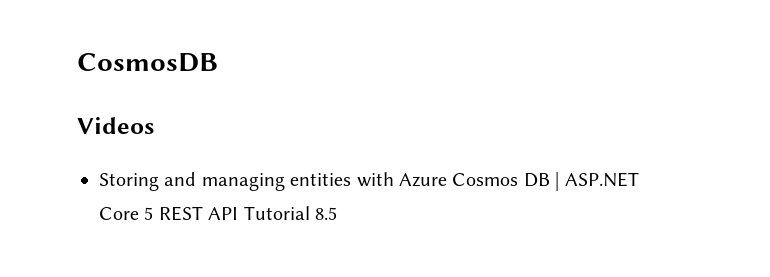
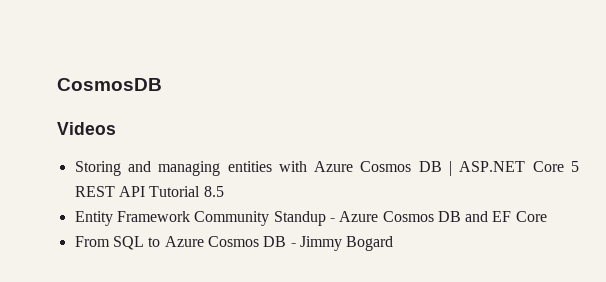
+ Entity Framework Community Standup - Azure Cosmos DB and EF Core
+ From SQL to Azure Cosmos DB - Jimmy Bogard

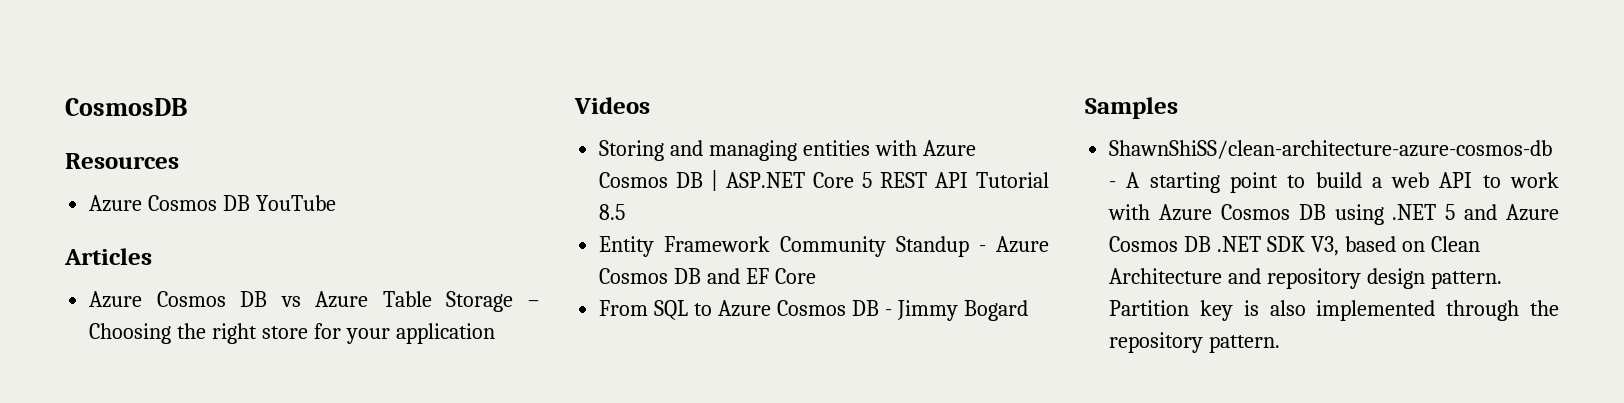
+ Resources
+ Azure Cosmos DB YouTube
+ Articles
+ Azure Cosmos DB vs Azure Table Storage – Choosing the right store for your application
+ Samples
+ ShawnShiSS/clean-architecture-azure-cosmos-db - A starting point to build a web API to work with Azure Cosmos DB using .NET 5 and Azure Cosmos DB .NET SDK V3, based on Clean Architecture and repository design pattern. Partition key is also implemented through the repository pattern.

